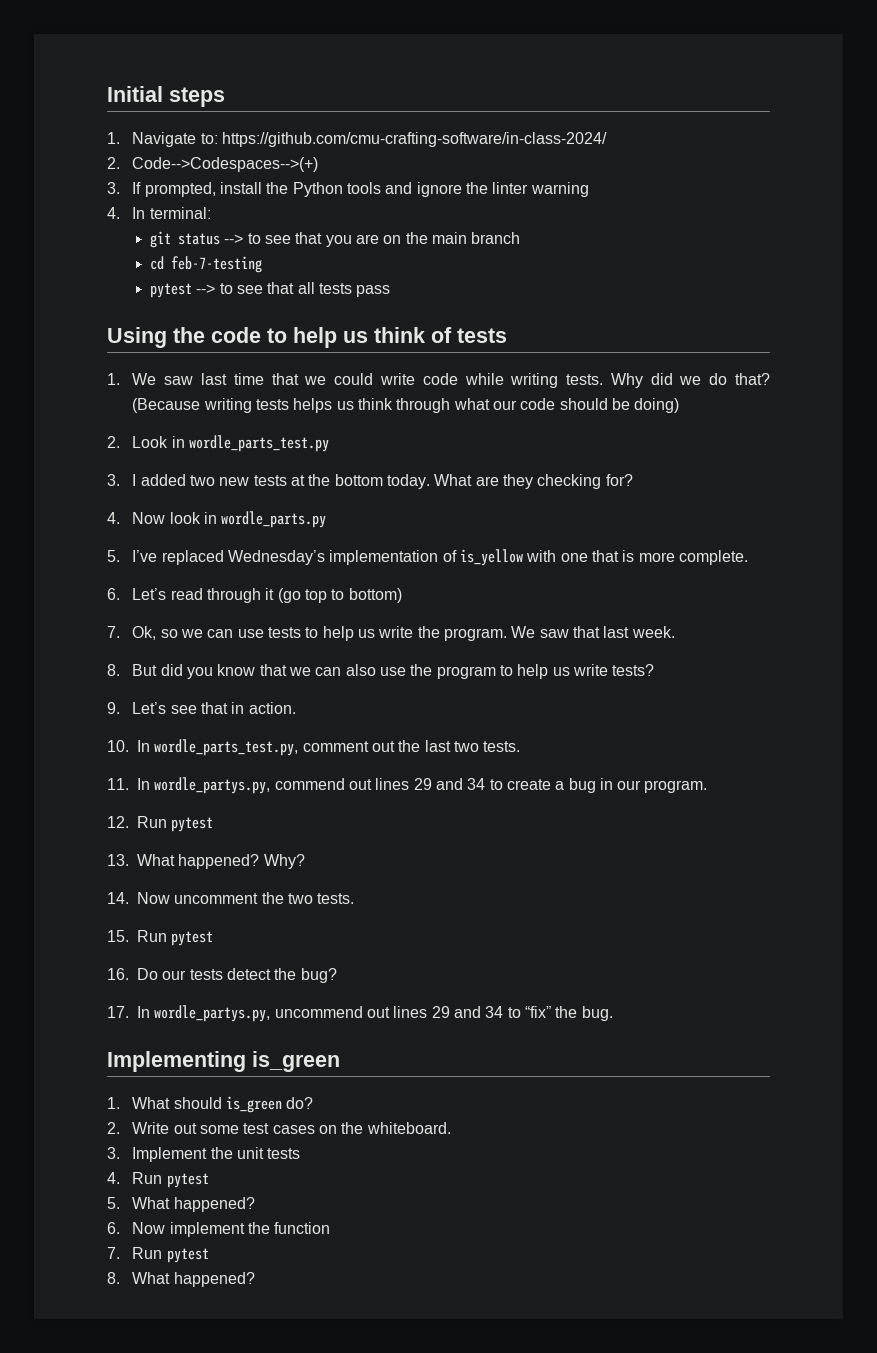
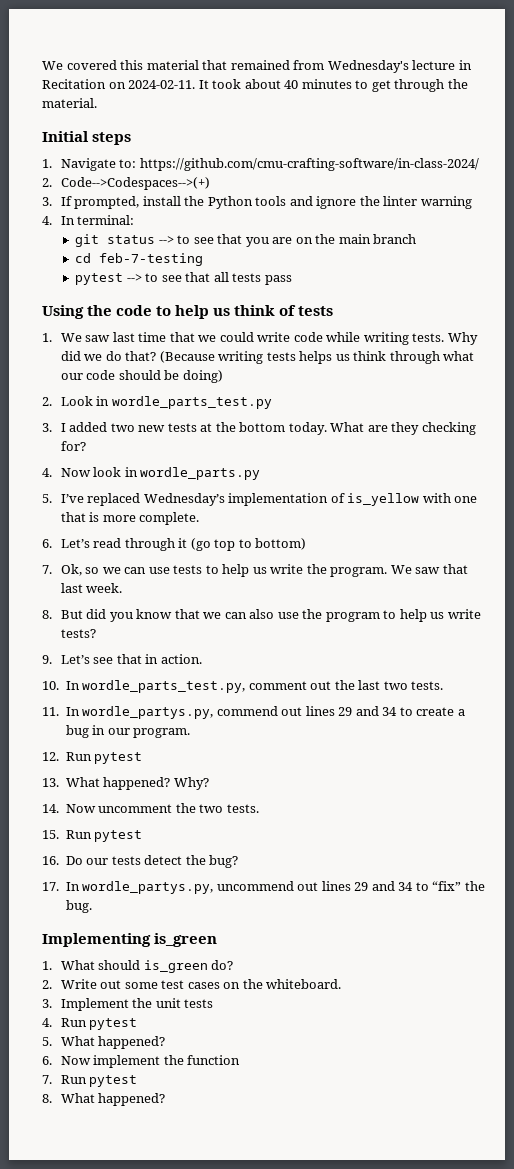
+ We covered this material that remained from Wednesday's lecture in Recitation on 2024-02-11. It took about 40 minutes to get through the material.

